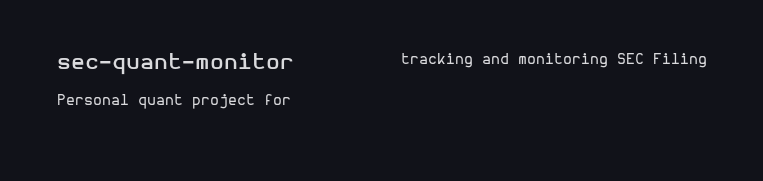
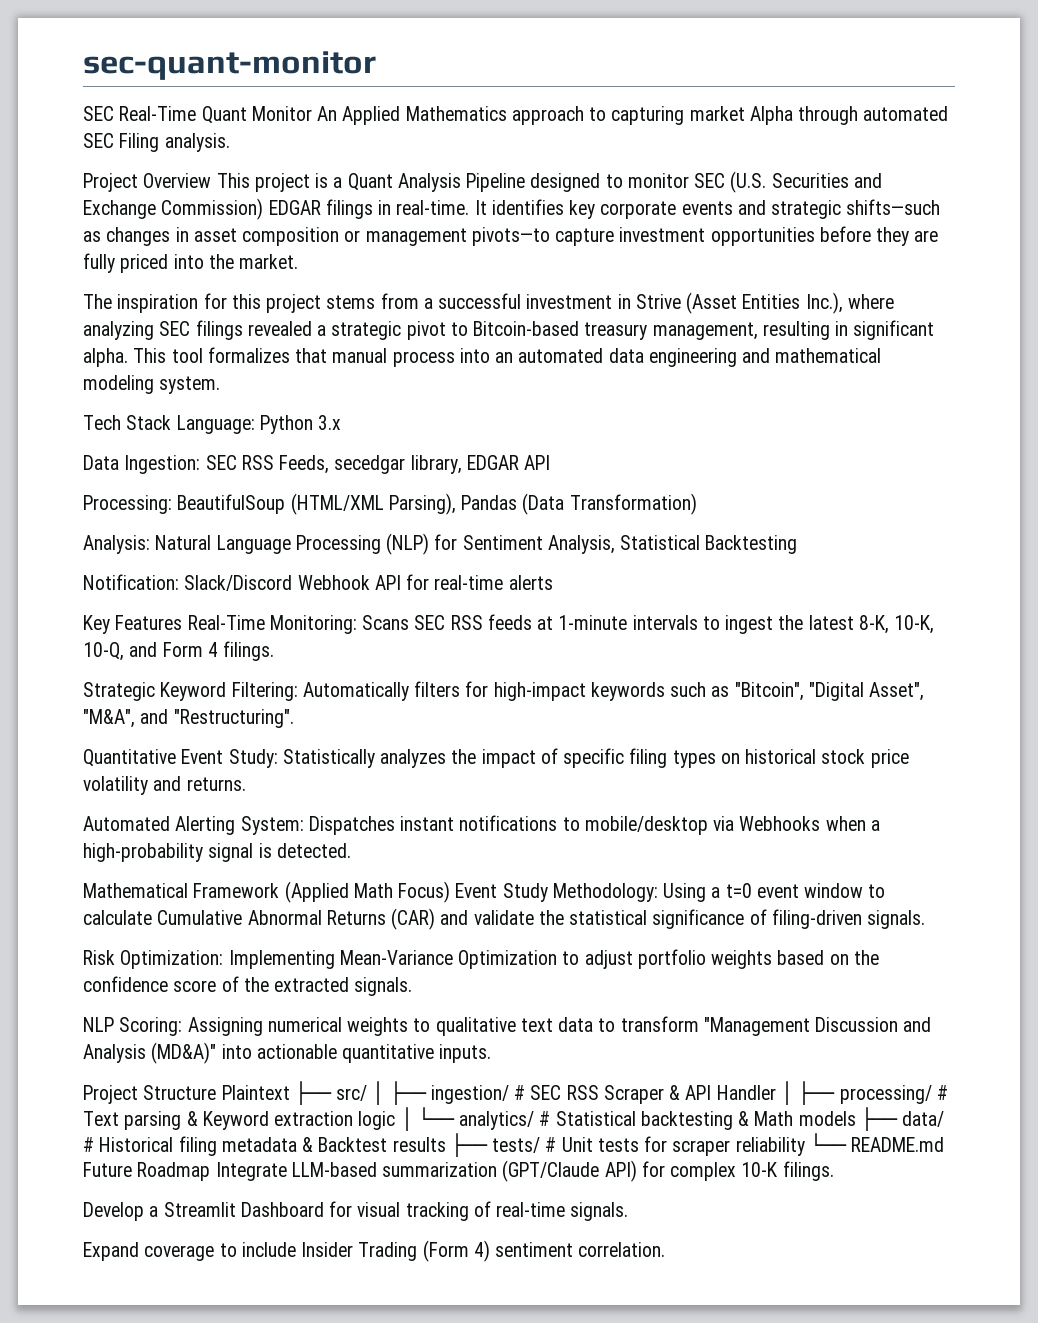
- Personal quant project for tracking and monitoring SEC Filing
+ SEC Real-Time Quant Monitor An Applied Mathematics approach to capturing market Alpha through automated SEC Filing analysis.
+ Project Overview This project is a Quant Analysis Pipeline designed to monitor SEC (U.S. Securities and Exchange Commission) EDGAR filings in real-time. It identifies key corporate events and strategic shifts—such as changes in asset composition or management pivots—to capture investment opportunities before they are fully priced into the market.
+ The inspiration for this project stems from a successful investment in Strive (Asset Entities Inc.), where analyzing SEC filings revealed a strategic pivot to Bitcoin-based treasury management, resulting in significant alpha. This tool formalizes that manual process into an automated data engineering and mathematical modeling system.
+ Tech Stack Language: Python 3.x
+ Data Ingestion: SEC RSS Feeds, secedgar library, EDGAR API
+ Processing: BeautifulSoup (HTML/XML Parsing), Pandas (Data Transformation)
+ Analysis: Natural Language Processing (NLP) for Sentiment Analysis, Statistical Backtesting
+ Notification: Slack/Discord Webhook API for real-time alerts
+ Key Features Real-Time Monitoring: Scans SEC RSS feeds at 1-minute intervals to ingest the latest 8-K, 10-K, 10-Q, and Form 4 filings.
+ Strategic Keyword Filtering: Automatically filters for high-impact keywords such as "Bitcoin", "Digital Asset", "M&A", and "Restructuring".
+ Quantitative Event Study: Statistically analyzes the impact of specific filing types on historical stock price volatility and returns.
+ Automated Alerting System: Dispatches instant notifications to mobile/desktop via Webhooks when a high-probability signal is detected.
+ Mathematical Framework (Applied Math Focus) Event Study Methodology: Using a t=0 event window to calculate Cumulative Abnormal Returns (CAR) and validate the statistical significance of filing-driven signals.
+ Risk Optimization: Implementing Mean-Variance Optimization to adjust portfolio weights based on the confidence score of the extracted signals.
+ NLP Scoring: Assigning numerical weights to qualitative text data to transform "Management Discussion and Analysis (MD&A)" into actionable quantitative inputs.
+ Project Structure Plaintext ├── src/ │ ├── ingestion/ # SEC RSS Scraper & API Handler │ ├── processing/ # Text parsing & Keyword extraction logic │ └── analytics/ # Statistical backtesting & Math models ├── data/ # Historical filing metadata & Backtest results ├── tests/ # Unit tests for scraper reliability └── README.md Future Roadmap Integrate LLM-based summarization (GPT/Claude API) for complex 10-K filings.
+ Develop a Streamlit Dashboard for visual tracking of real-time signals.
+ Expand coverage to include Insider Trading (Form 4) sentiment correlation.

